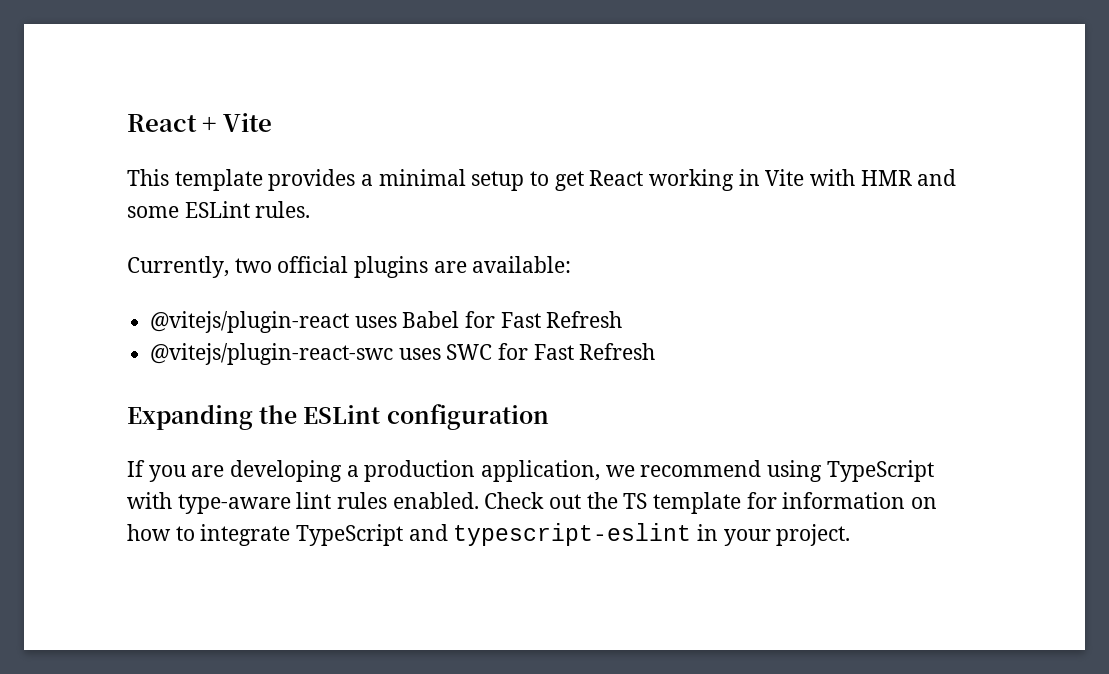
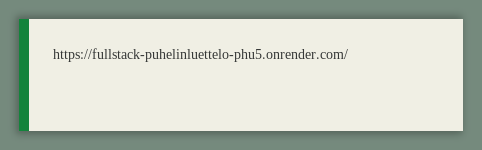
- React + Vite
- This template provides a minimal setup to get React working in Vite with HMR and some ESLint rules.
- Currently, two official plugins are available:
- @vitejs/plugin-react uses Babel for Fast Refresh
- @vitejs/plugin-react-swc uses SWC for Fast Refresh
- Expanding the ESLint configuration
- If you are developing a production application, we recommend using TypeScript with type-aware lint rules enabled. Check out the TS template for information on how to integrate TypeScript and typescript-eslint in your project.
+ https://fullstack-puhelinluettelo-phu5.onrender.com/

